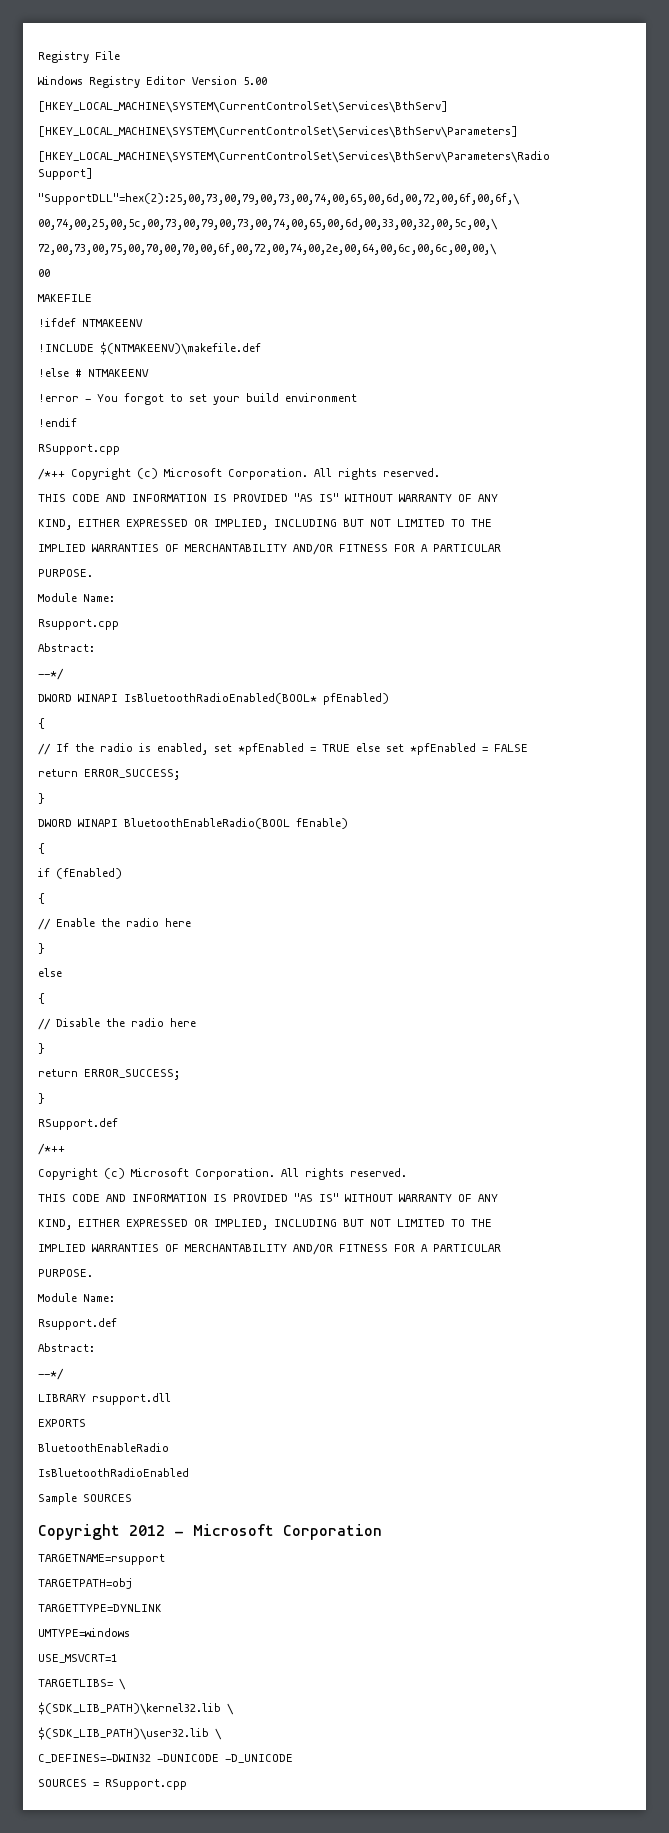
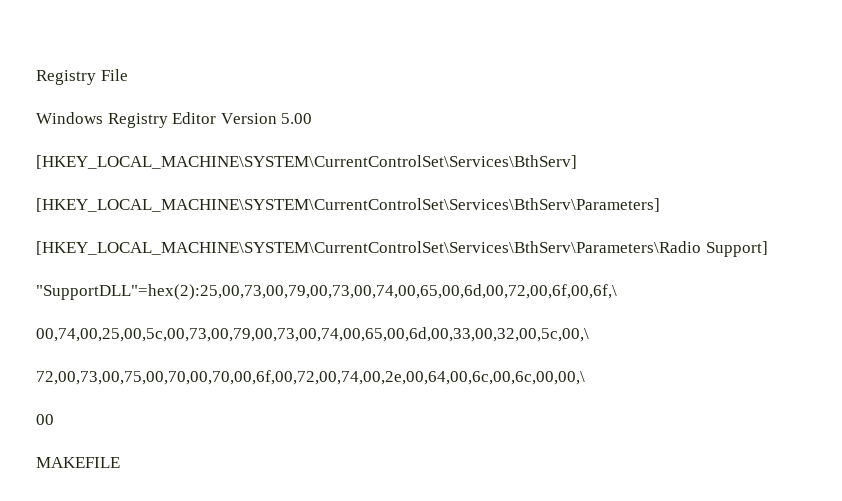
- !ifdef NTMAKEENV
- !INCLUDE $(NTMAKEENV)\makefile.def
- !else # NTMAKEENV
- !error - You forgot to set your build environment
- !endif
- RSupport.cpp
- /*++ Copyright (c) Microsoft Corporation. All rights reserved.
- THIS CODE AND INFORMATION IS PROVIDED "AS IS" WITHOUT WARRANTY OF ANY
- KIND, EITHER EXPRESSED OR IMPLIED, INCLUDING BUT NOT LIMITED TO THE
- IMPLIED WARRANTIES OF MERCHANTABILITY AND/OR FITNESS FOR A PARTICULAR
- PURPOSE.
- Module Name:
- Rsupport.cpp
- Abstract:
- --*/
- DWORD WINAPI IsBluetoothRadioEnabled(BOOL* pfEnabled)
- {
- // If the radio is enabled, set *pfEnabled = TRUE else set *pfEnabled = FALSE
- return ERROR_SUCCESS;
- }
- DWORD WINAPI BluetoothEnableRadio(BOOL fEnable)
- {
- if (fEnabled)
- {
- // Enable the radio here
- }
- else
- {
- // Disable the radio here
- }
- return ERROR_SUCCESS;
- }
- RSupport.def
- /*++
- Copyright (c) Microsoft Corporation. All rights reserved.
- THIS CODE AND INFORMATION IS PROVIDED "AS IS" WITHOUT WARRANTY OF ANY
- KIND, EITHER EXPRESSED OR IMPLIED, INCLUDING BUT NOT LIMITED TO THE
- IMPLIED WARRANTIES OF MERCHANTABILITY AND/OR FITNESS FOR A PARTICULAR
- PURPOSE.
- Module Name:
- Rsupport.def
- Abstract:
- --*/
- LIBRARY rsupport.dll
- EXPORTS
- BluetoothEnableRadio
- IsBluetoothRadioEnabled
- Sample SOURCES
- Copyright 2012 - Microsoft Corporation
- TARGETNAME=rsupport
- TARGETPATH=obj
- TARGETTYPE=DYNLINK
- UMTYPE=windows
- USE_MSVCRT=1
- TARGETLIBS= \
- $(SDK_LIB_PATH)\kernel32.lib \
- $(SDK_LIB_PATH)\user32.lib \
- C_DEFINES=-DWIN32 -DUNICODE -D_UNICODE
- SOURCES = RSupport.cpp

